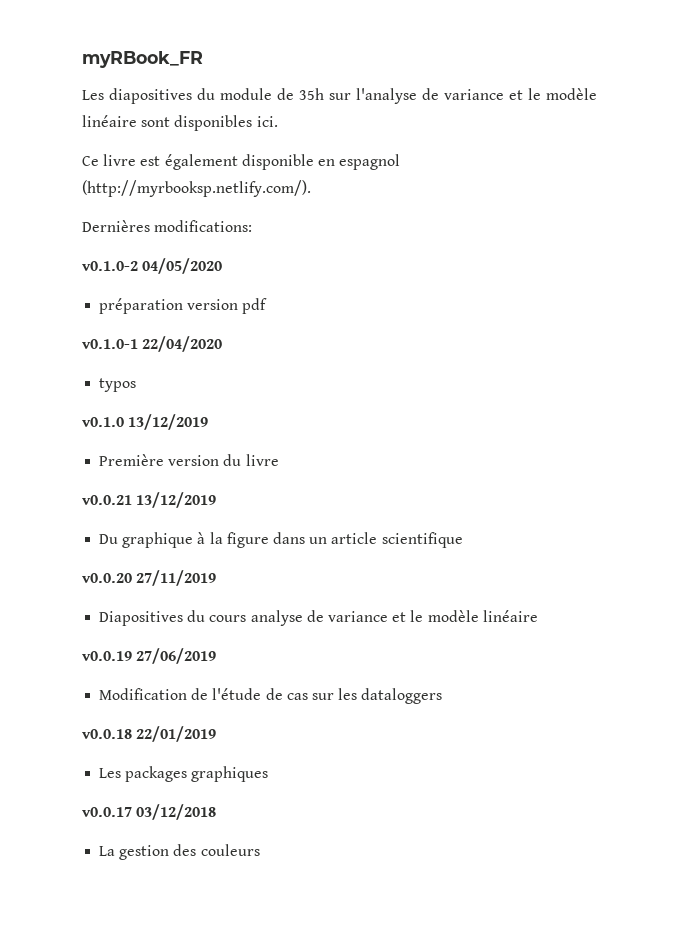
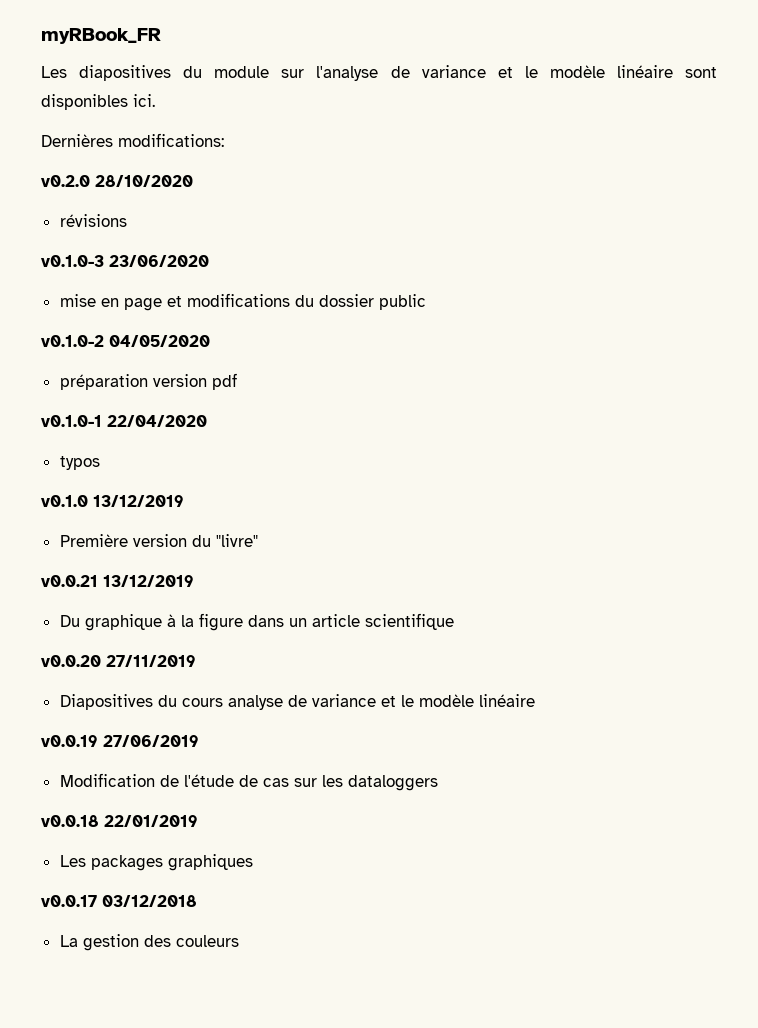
- Les diapositives du module de 35h sur l'analyse de variance et le modèle linéaire sont disponibles ici.
+ Les diapositives du module sur l'analyse de variance et le modèle linéaire sont disponibles ici.
- Ce livre est également disponible en espagnol (http://myrbooksp.netlify.com/).
  Dernières modifications:
+ v0.2.0 28/10/2020
+ révisions
+ v0.1.0-3 23/06/2020
+ mise en page et modifications du dossier public
- Première version du livre
+ Première version du "livre"

